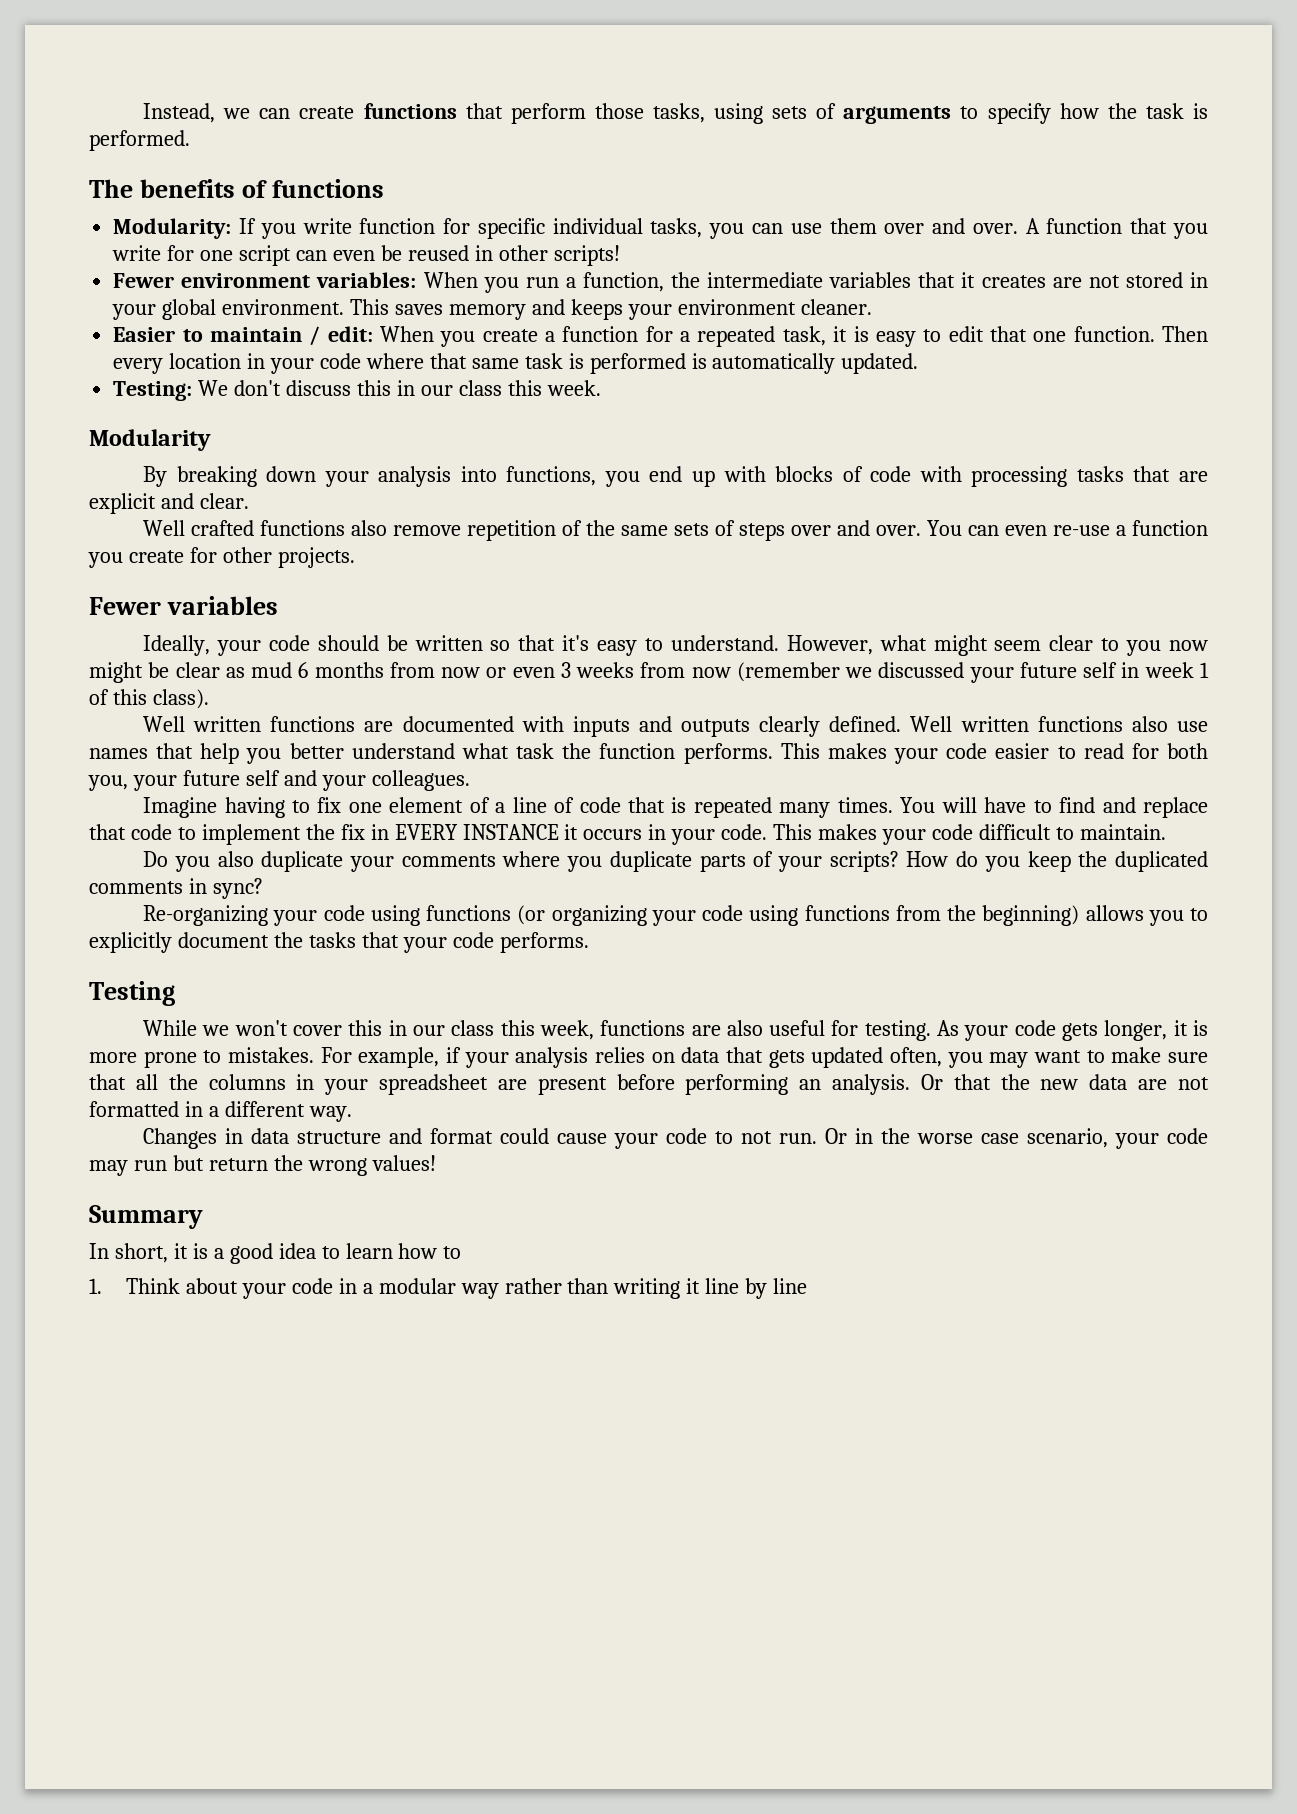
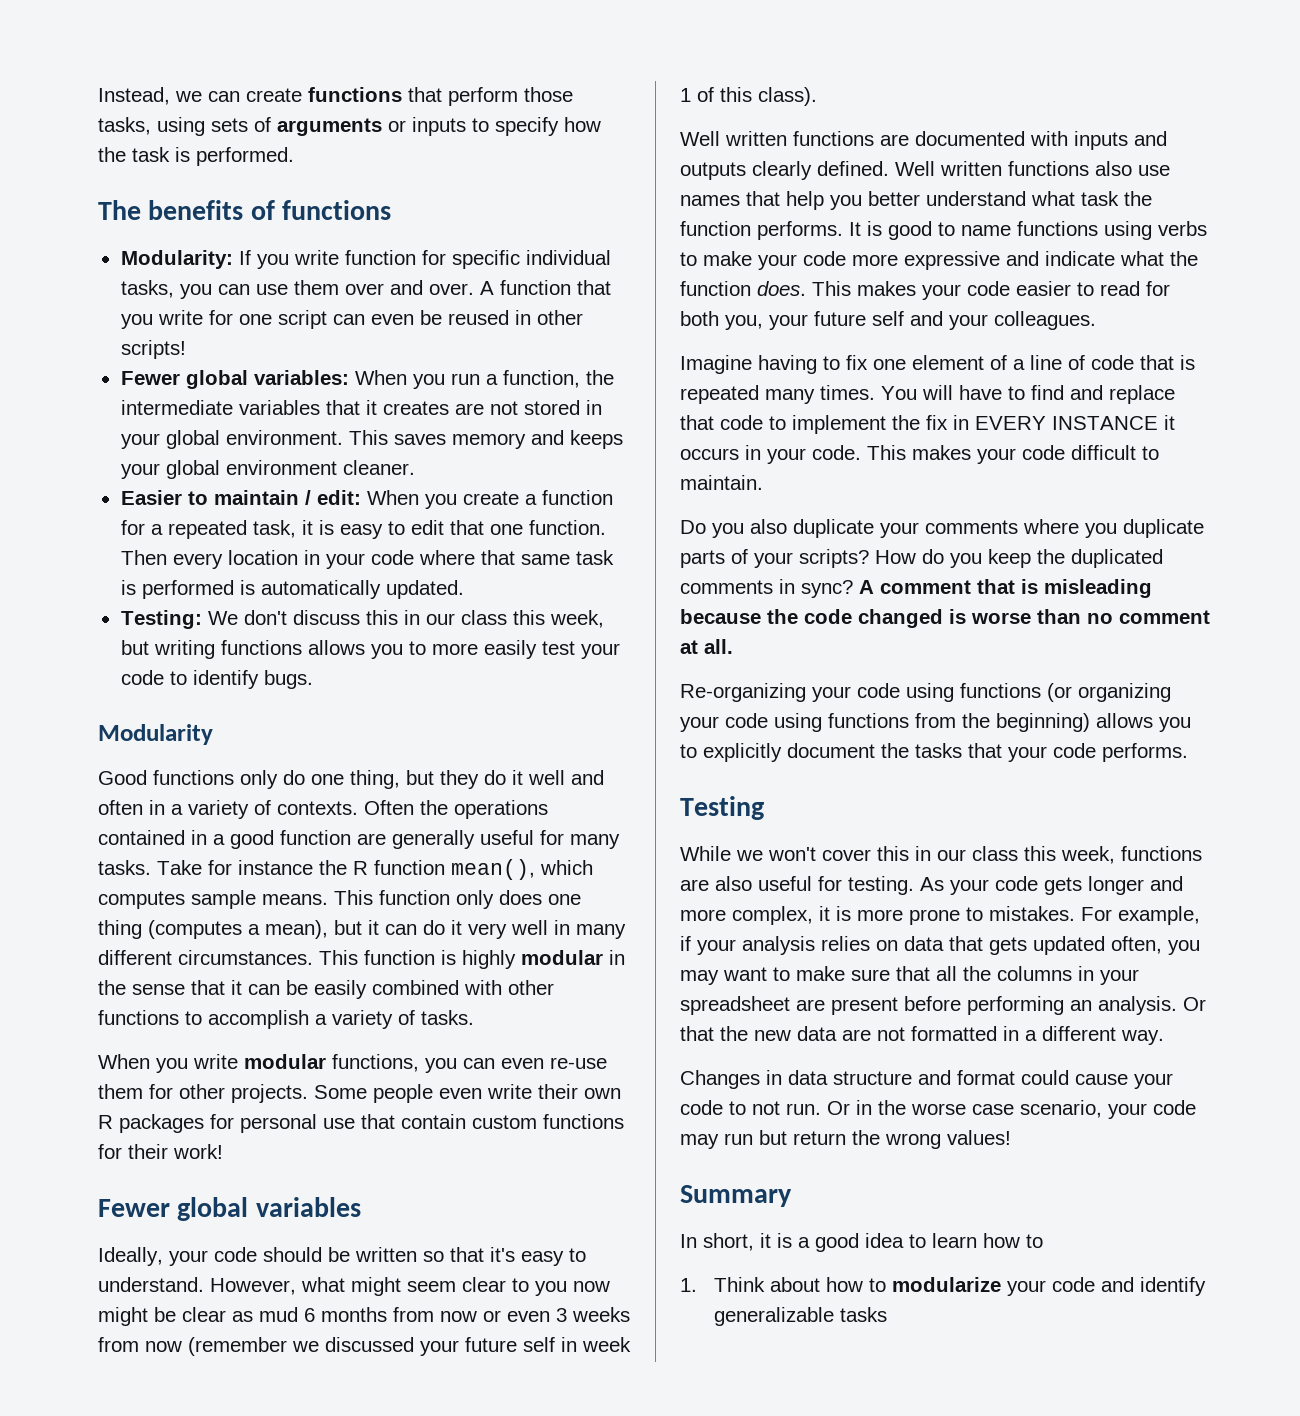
- Instead, we can create functions that perform those tasks, using sets of arguments to specify how the task is performed.
+ Instead, we can create functions that perform those tasks, using sets of arguments or inputs to specify how the task is performed.
- Fewer environment variables: When you run a function, the intermediate variables that it creates are not stored in your global environment.
+ Fewer global variables: When you run a function, the intermediate variables that it creates are not stored in your global environment.
- This saves memory and keeps your environment cleaner.
+ This saves memory and keeps your global environment cleaner.
- Testing: We don't discuss this in our class this week.
+ Testing: We don't discuss this in our class this week, but writing functions allows you to more easily test your code to identify bugs.
  Modularity
- By breaking down your analysis into functions, you end up with blocks of code with processing tasks that are explicit and clear.
- Well crafted functions also remove repetition of the same sets of steps over and over. You can even re-use a function you create for other projects.
- Fewer variables
+ Good functions only do one thing, but they do it well and often in a variety of contexts. Often the operations contained in a good function are generally useful for many tasks. Take for instance the R function mean(), which computes sample means. This function only does one thing (computes a mean), but it can do it very well in many different circumstances. This function is highly modular in the sense that it can be easily combined with other functions to accomplish a variety of tasks.
+ When you write modular functions, you can even re-use them for other projects. Some people even write their own R packages for personal use that contain custom functions for their work!
+ Fewer global variables
+ It is good to name functions using verbs to make your code more expressive and indicate what the function does.
+ A comment that is misleading because the code changed is worse than no comment at all.
- As your code gets longer, it is more prone to mistakes.
+ As your code gets longer and more complex, it is more prone to mistakes.
- 1. Think about your code in a modular way rather than writing it line by line
+ 1. Think about how to modularize your code and identify generalizable tasks

